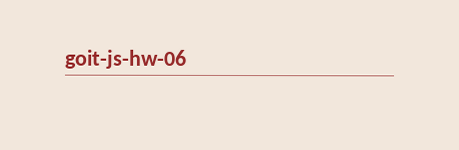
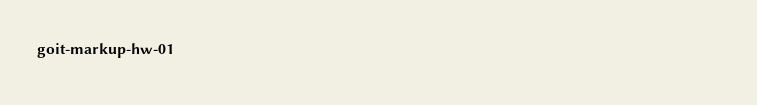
- goit-js-hw-06
+ goit-markup-hw-01

